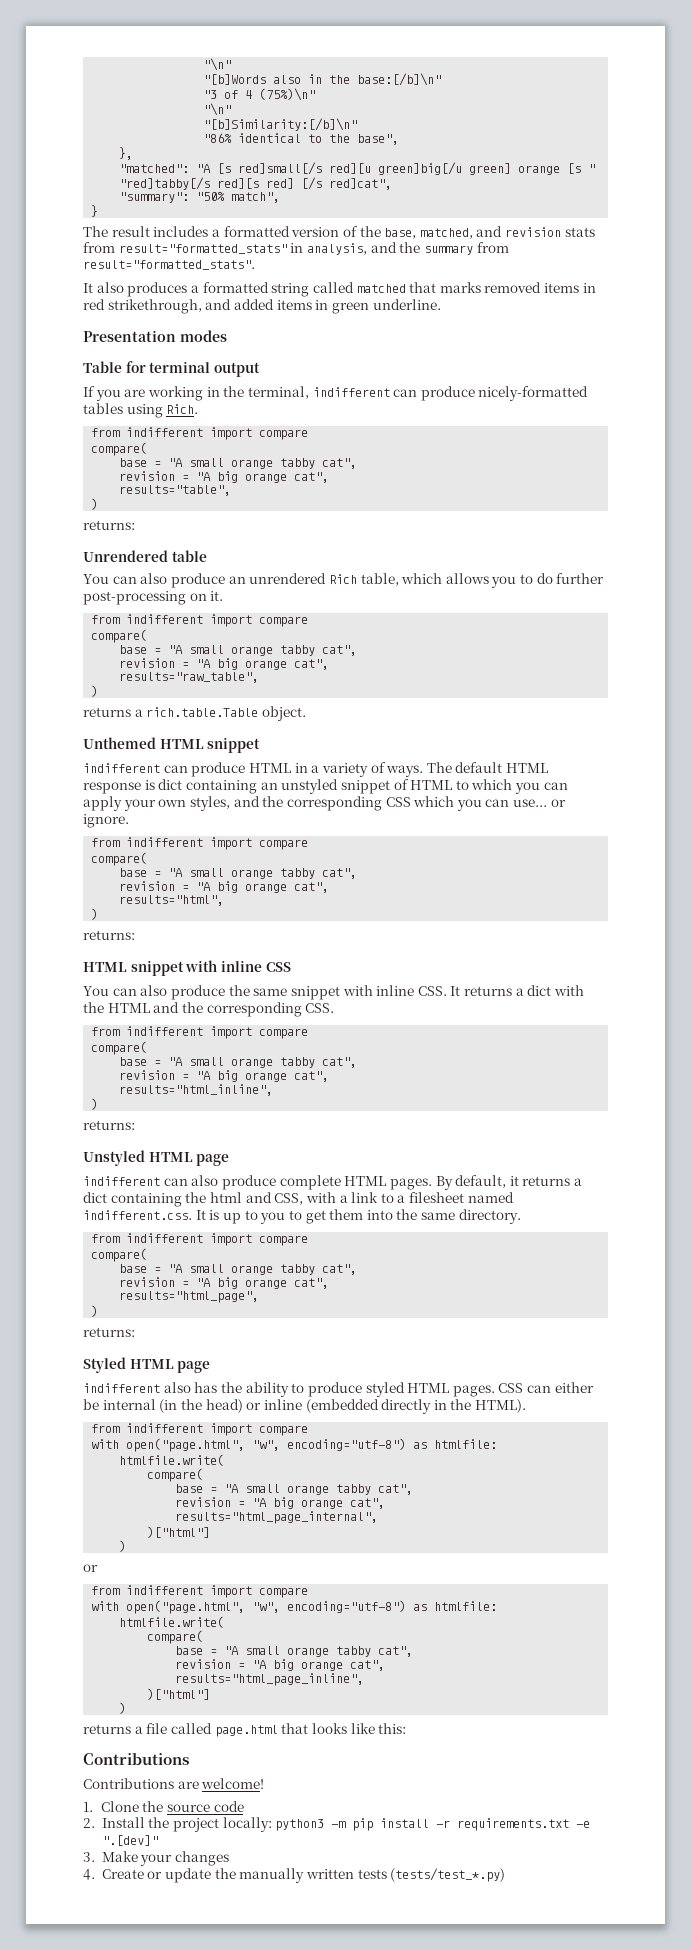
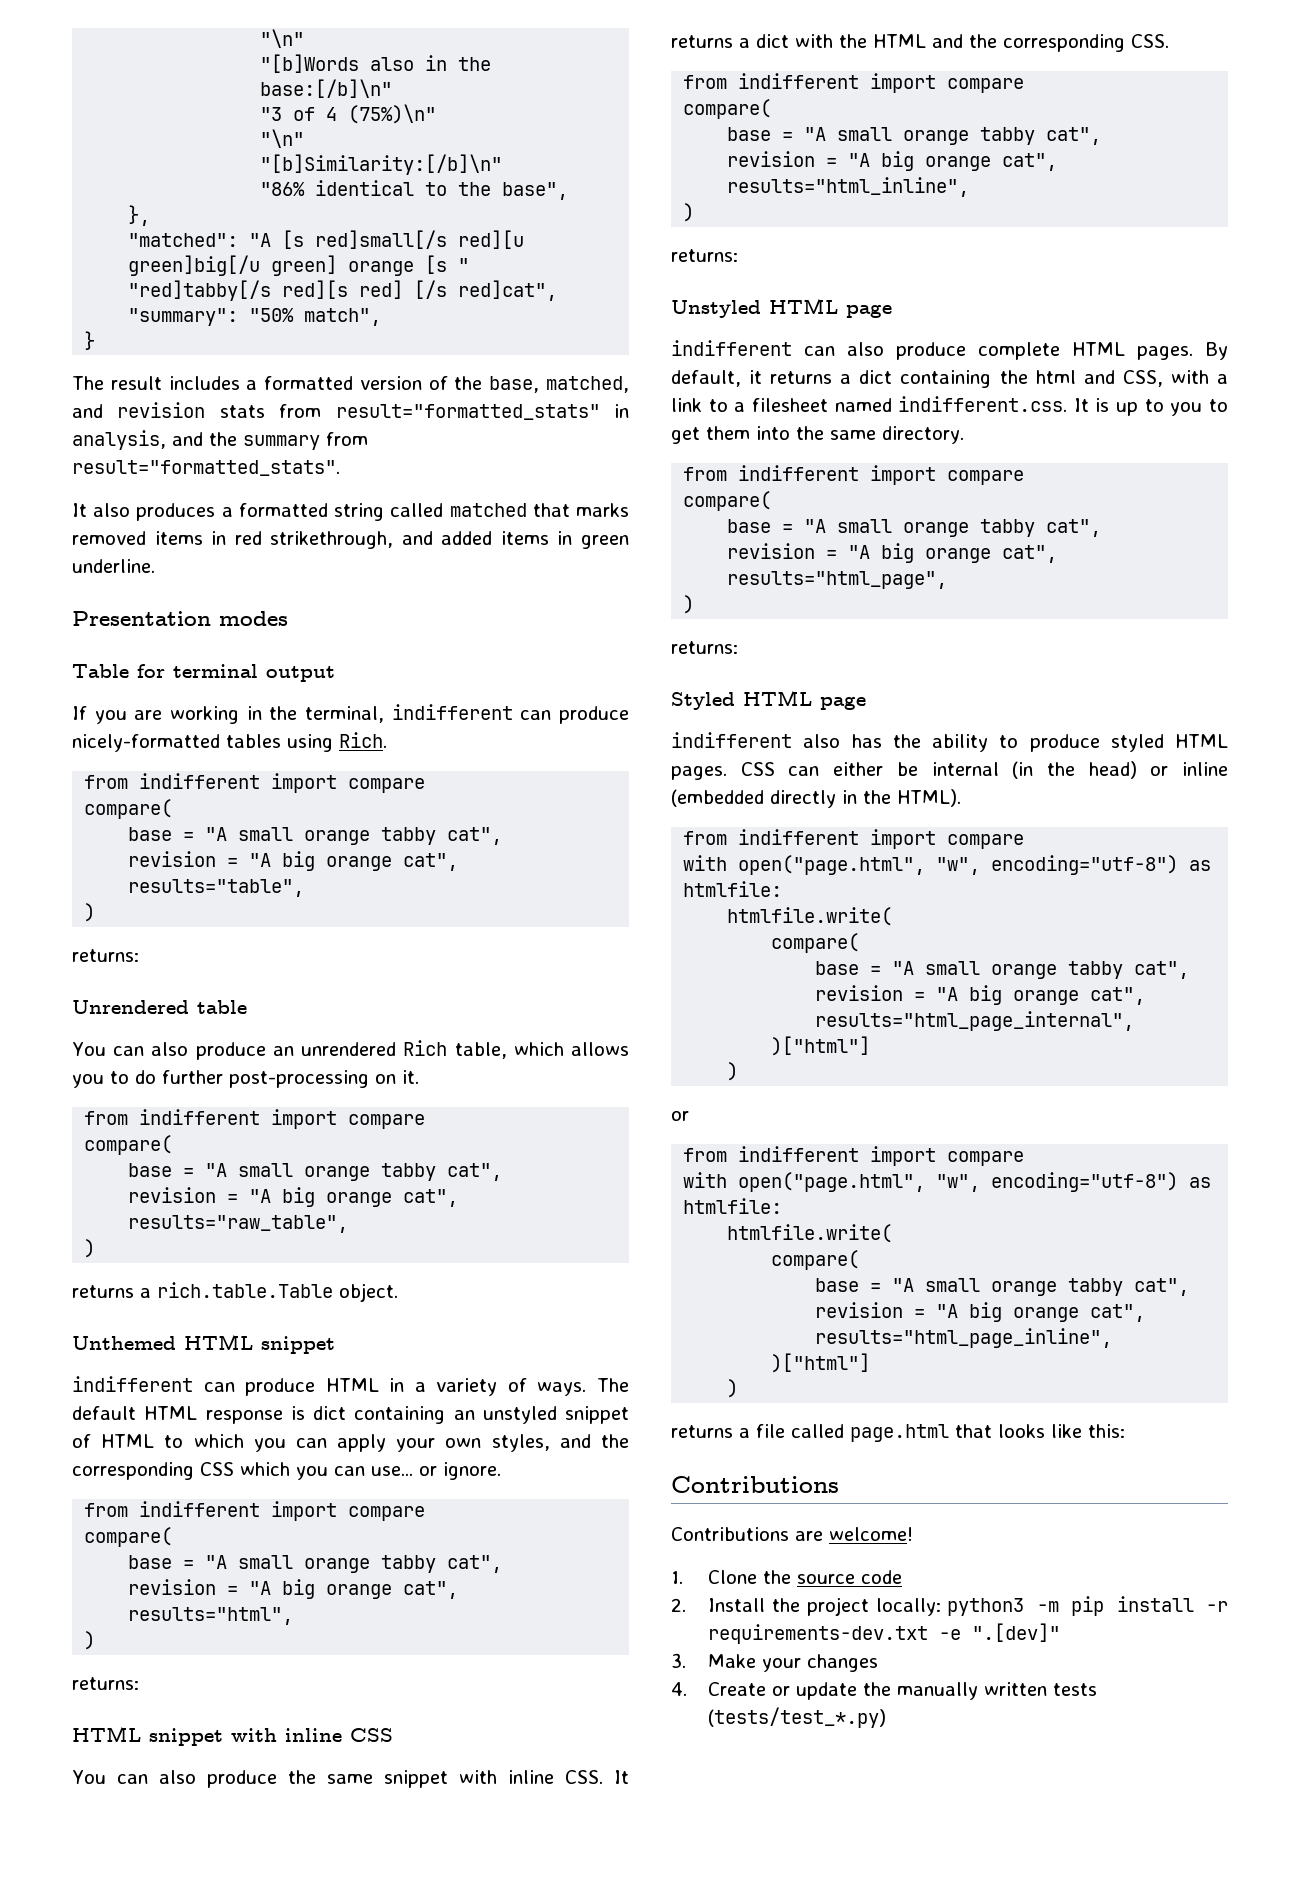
- 2. Install the project locally: python3 -m pip install -r requirements.txt -e ".[dev]"
+ 2. Install the project locally: python3 -m pip install -r requirements-dev.txt -e ".[dev]"

